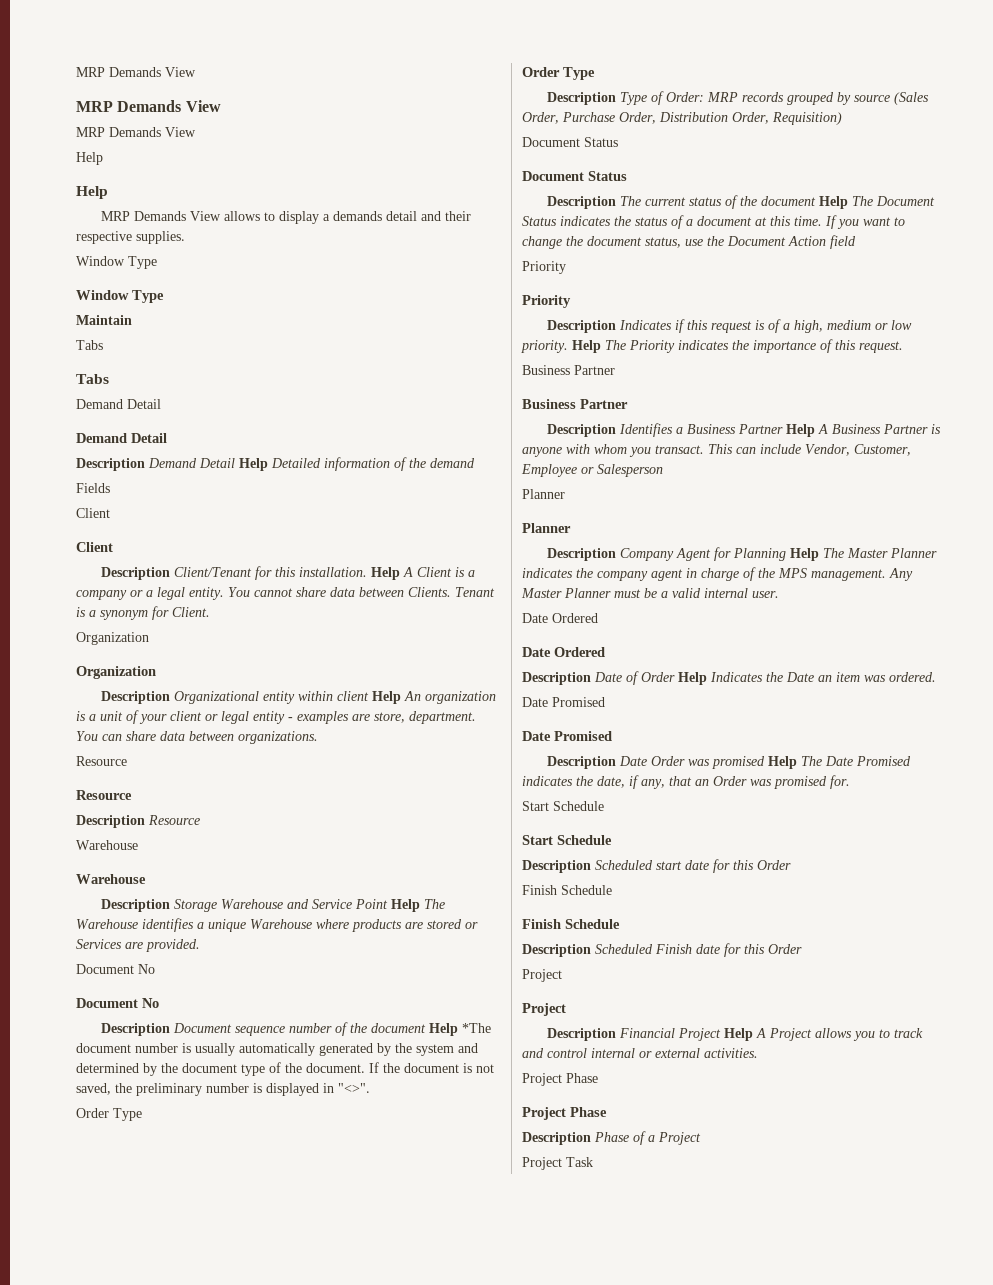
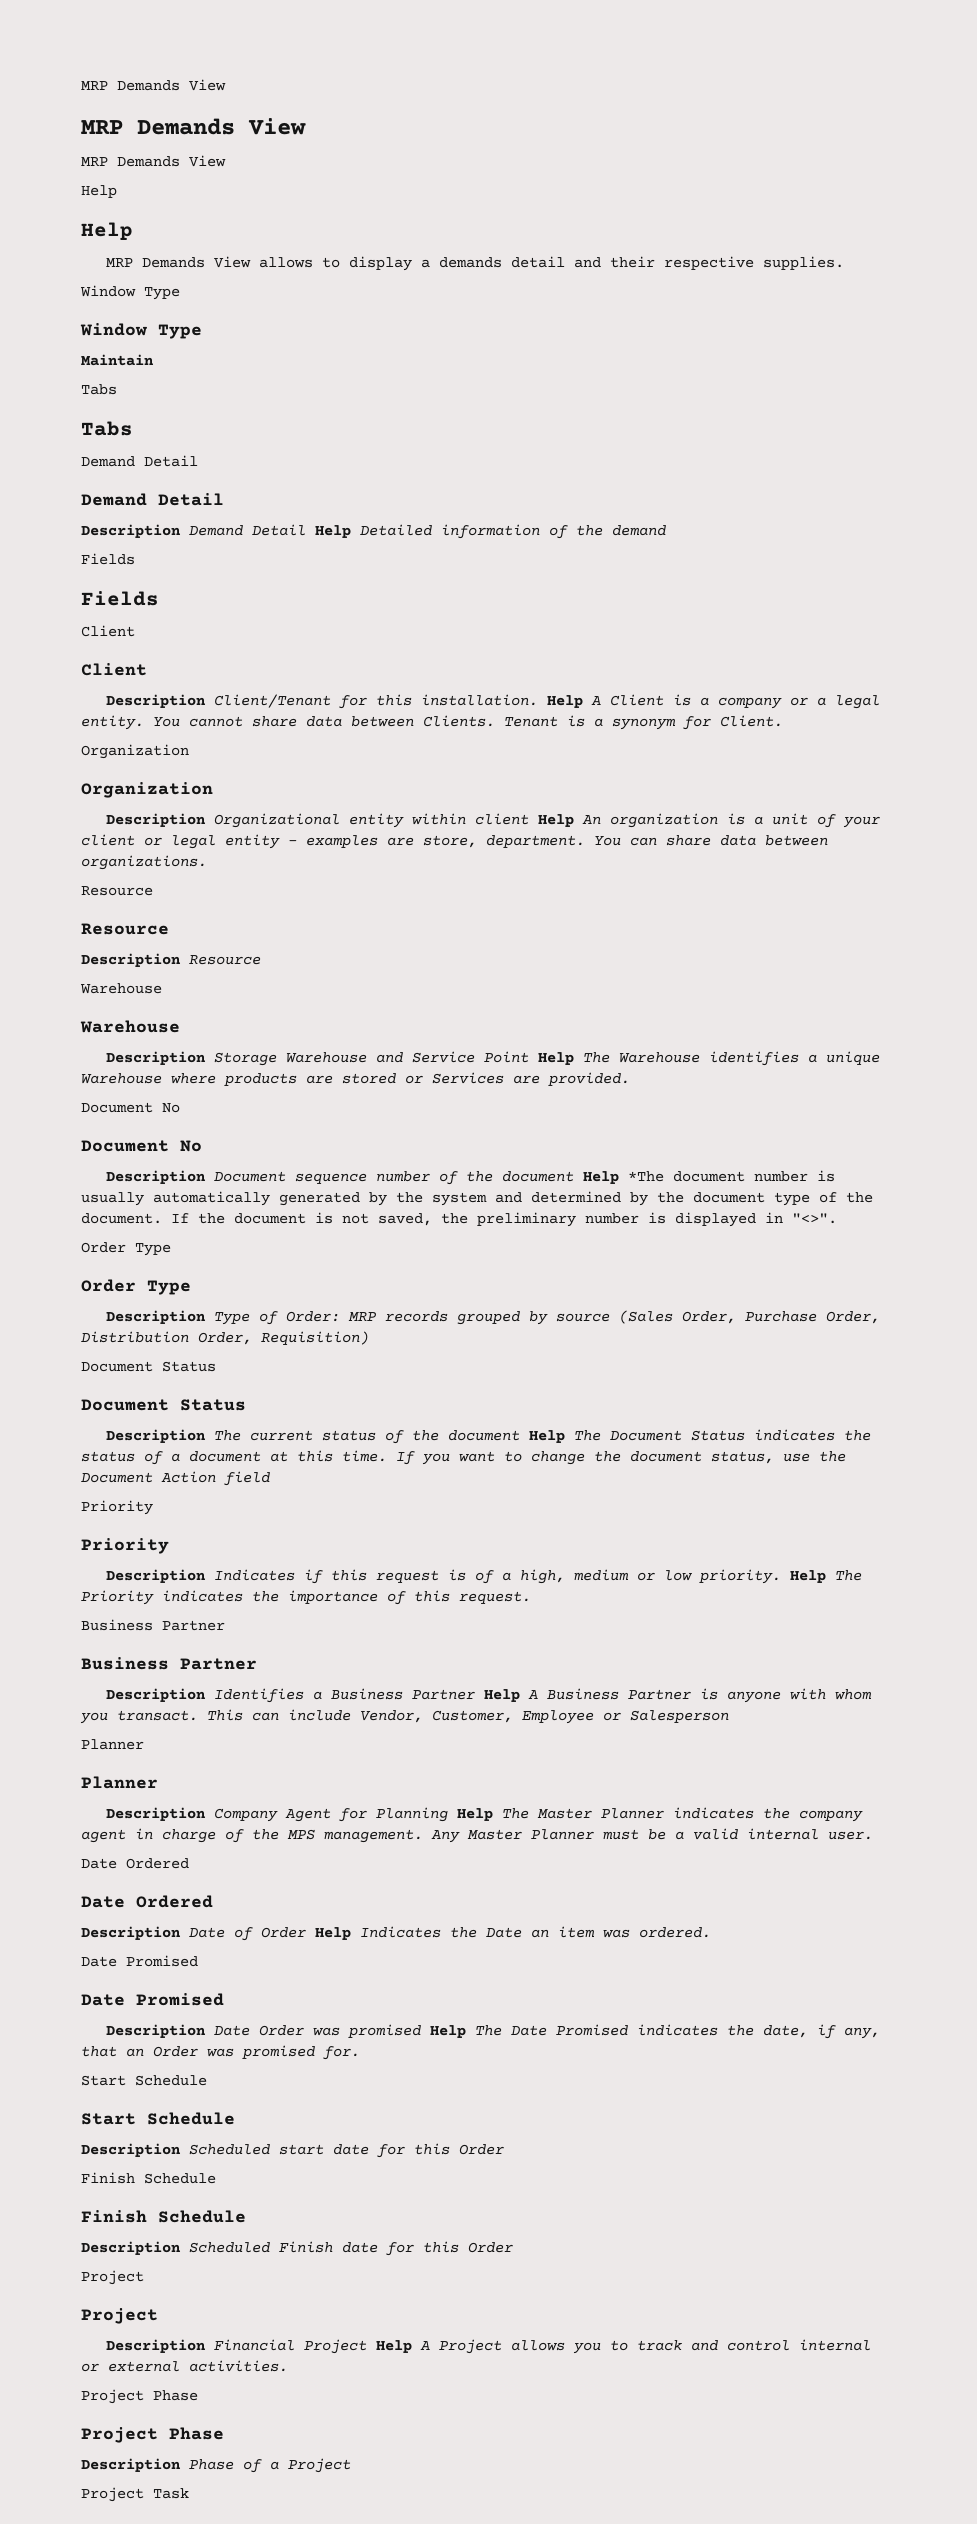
  Description Demand Detail Help Detailed information of the demand
+ Fields

